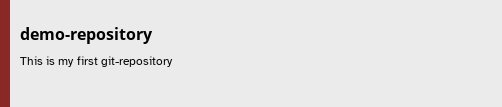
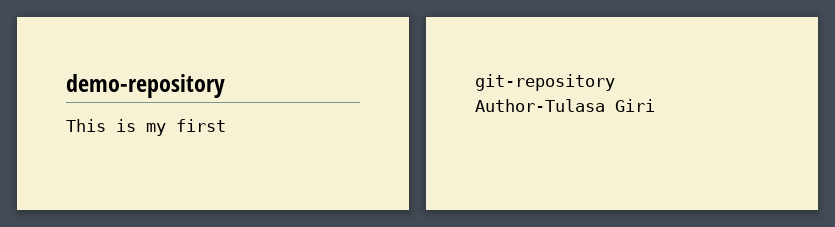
+ Author-Tulasa Giri

